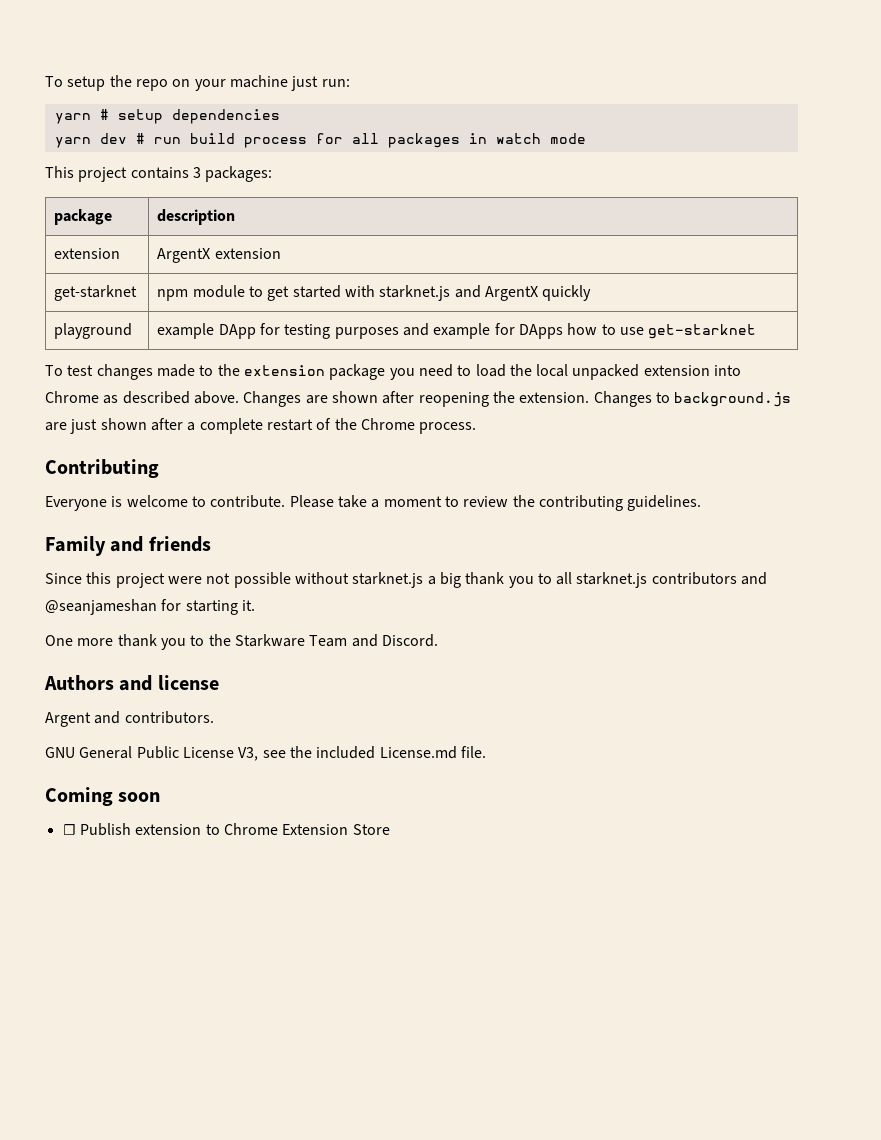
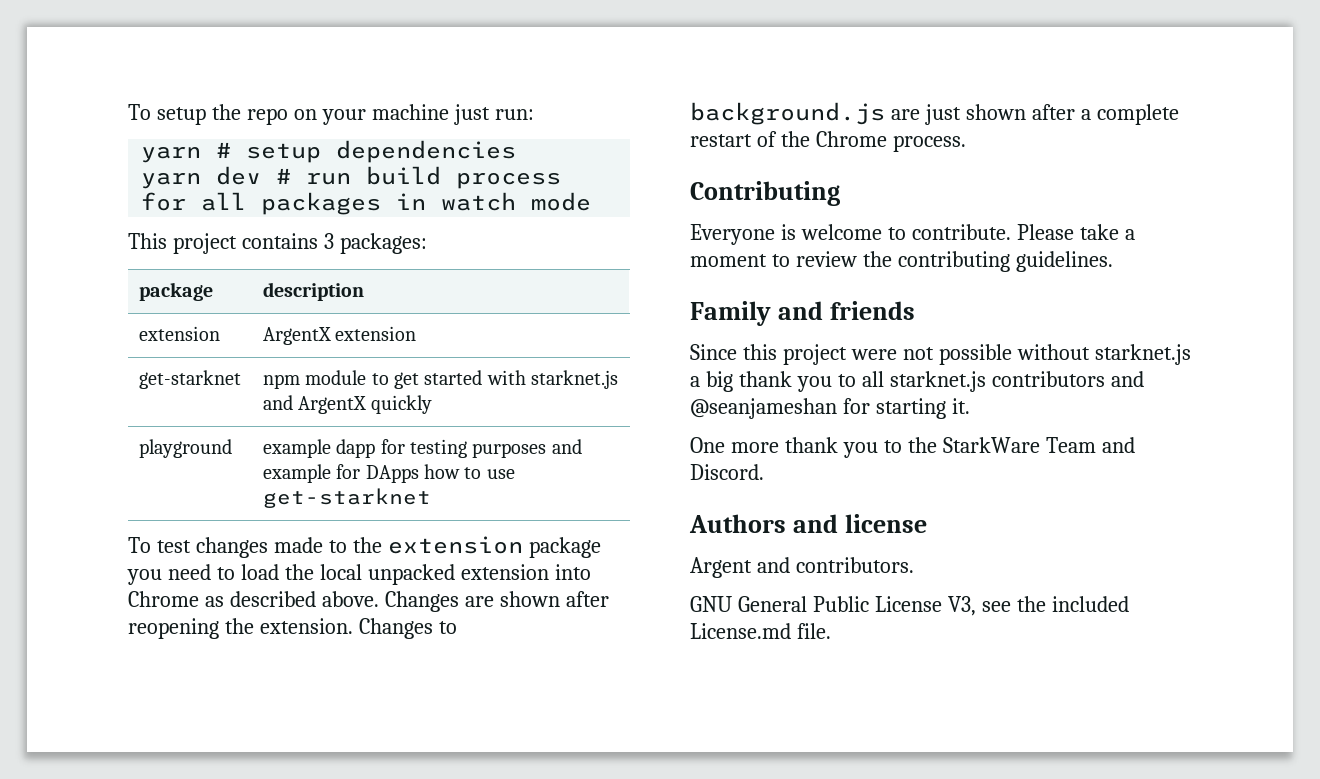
- playground | example DApp for testing purposes and example for DApps how to use get-starknet
+ playground | example dapp for testing purposes and example for DApps how to use get-starknet
- One more thank you to the Starkware Team and Discord.
+ One more thank you to the StarkWare Team and Discord.
- Coming soon
- ☐ Publish extension to Chrome Extension Store

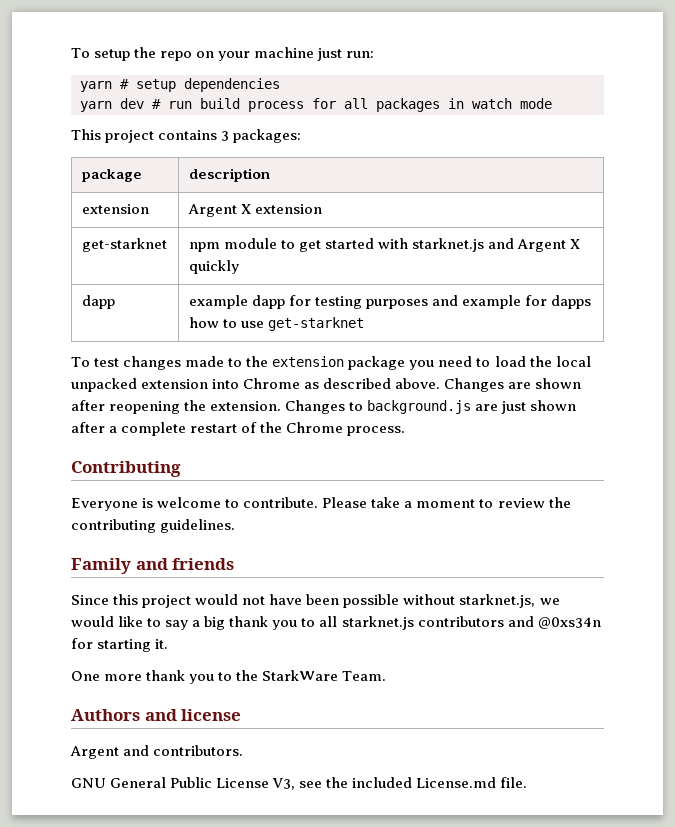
- extension | ArgentX extension
+ extension | Argent X extension
- get-starknet | npm module to get started with starknet.js and ArgentX quickly
+ get-starknet | npm module to get started with starknet.js and Argent X quickly
- playground | example dapp for testing purposes and example for DApps how to use get-starknet
+ dapp | example dapp for testing purposes and example for dapps how to use get-starknet
- Since this project were not possible without starknet.js a big thank you to all starknet.js contributors and @seanjameshan for starting it.
+ Since this project would not have been possible without starknet.js, we would like to say a big thank you to all starknet.js contributors and @0xs34n for starting it.
- One more thank you to the StarkWare Team and Discord.
+ One more thank you to the StarkWare Team.

